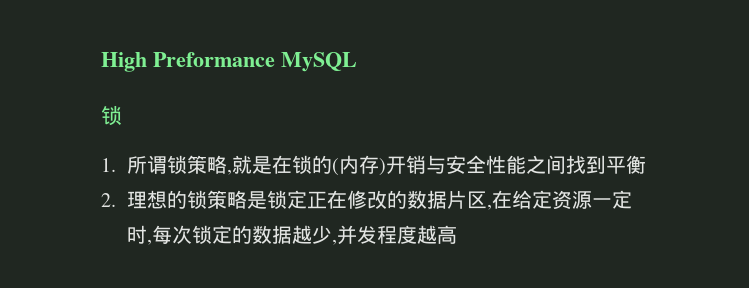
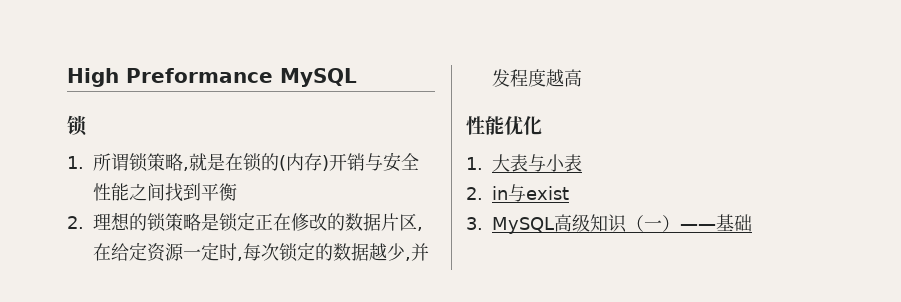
+ 性能优化
+ 1.大表与小表
+ 2. in与exist
+ 3. MySQL高级知识（一）——基础

